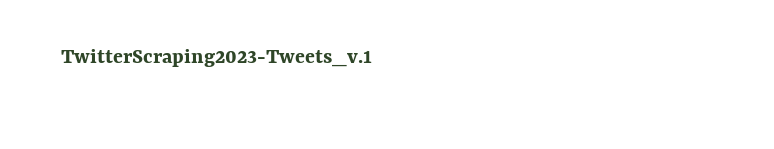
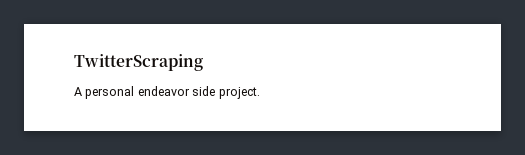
- TwitterScraping2023-Tweets_v.1
+ TwitterScraping
+ A personal endeavor side project.

